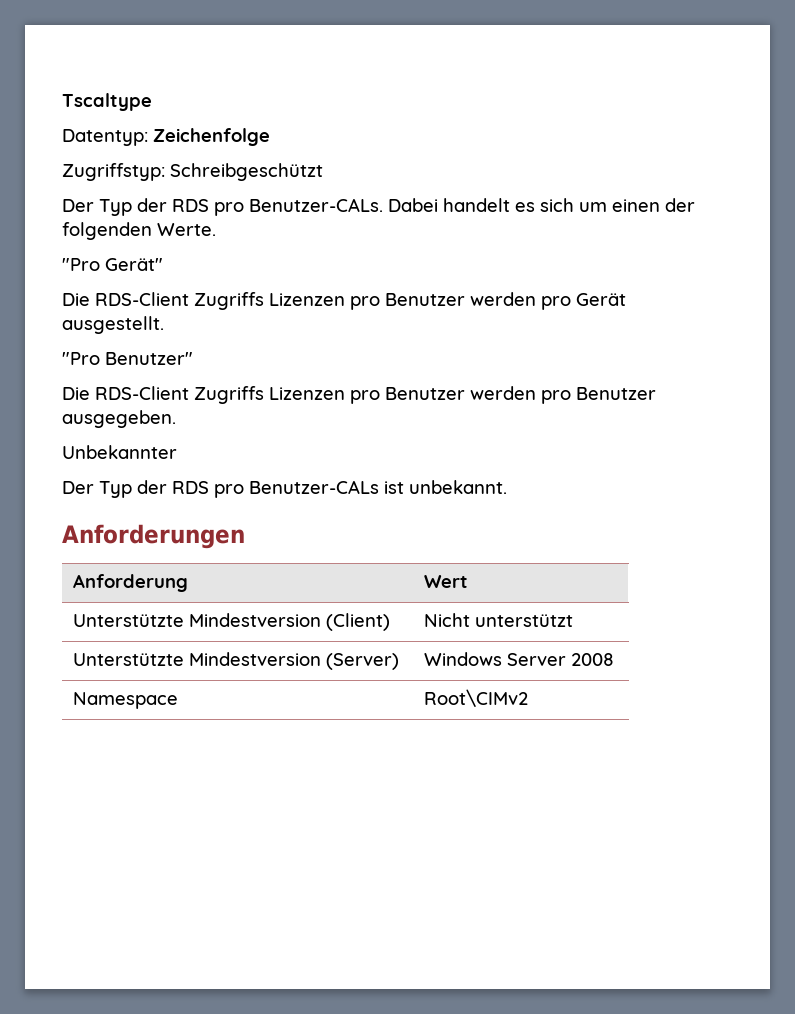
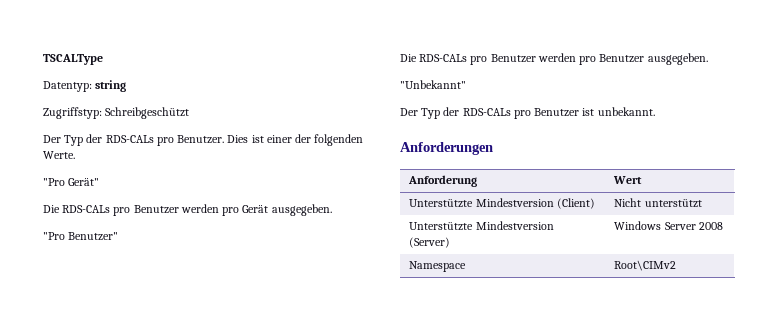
- Tscaltype
+ TSCALType
- Datentyp: Zeichenfolge
+ Datentyp: string
- Der Typ der RDS pro Benutzer-CALs. Dabei handelt es sich um einen der folgenden Werte.
+ Der Typ der RDS-CALs pro Benutzer. Dies ist einer der folgenden Werte.
- Die RDS-Client Zugriffs Lizenzen pro Benutzer werden pro Gerät ausgestellt.
+ Die RDS-CALs pro Benutzer werden pro Gerät ausgegeben.
- Die RDS-Client Zugriffs Lizenzen pro Benutzer werden pro Benutzer ausgegeben.
+ Die RDS-CALs pro Benutzer werden pro Benutzer ausgegeben.
- Unbekannter
- Der Typ der RDS pro Benutzer-CALs ist unbekannt.
+ "Unbekannt"
+ Der Typ der RDS-CALs pro Benutzer ist unbekannt.

